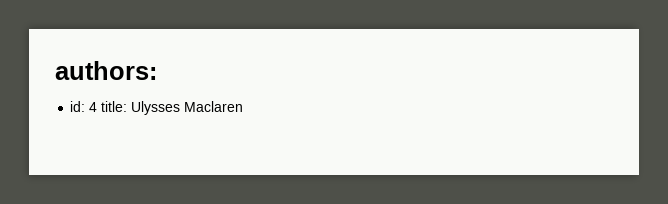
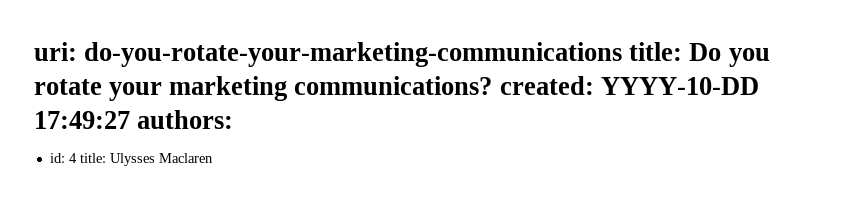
- authors:
+ uri: do-you-rotate-your-marketing-communications title: Do you rotate your marketing communications? created: YYYY-10-DD 17:49:27 authors:

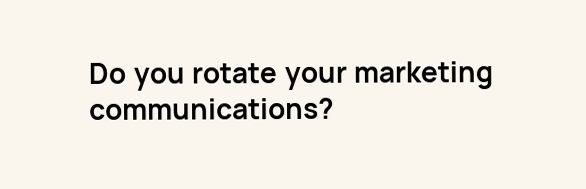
- uri: do-you-rotate-your-marketing-communications title: Do you rotate your marketing communications? created: YYYY-10-DD 17:49:27 authors:
- id: 4 title: Ulysses Maclaren
+ Do you rotate your marketing communications?

